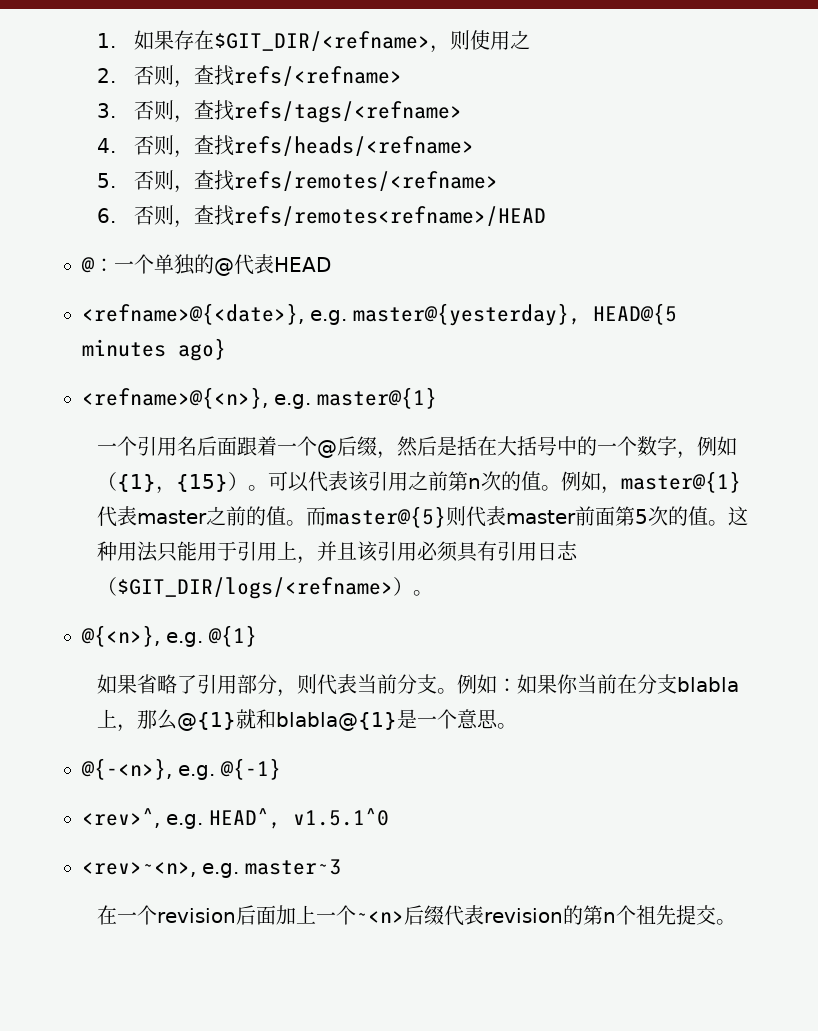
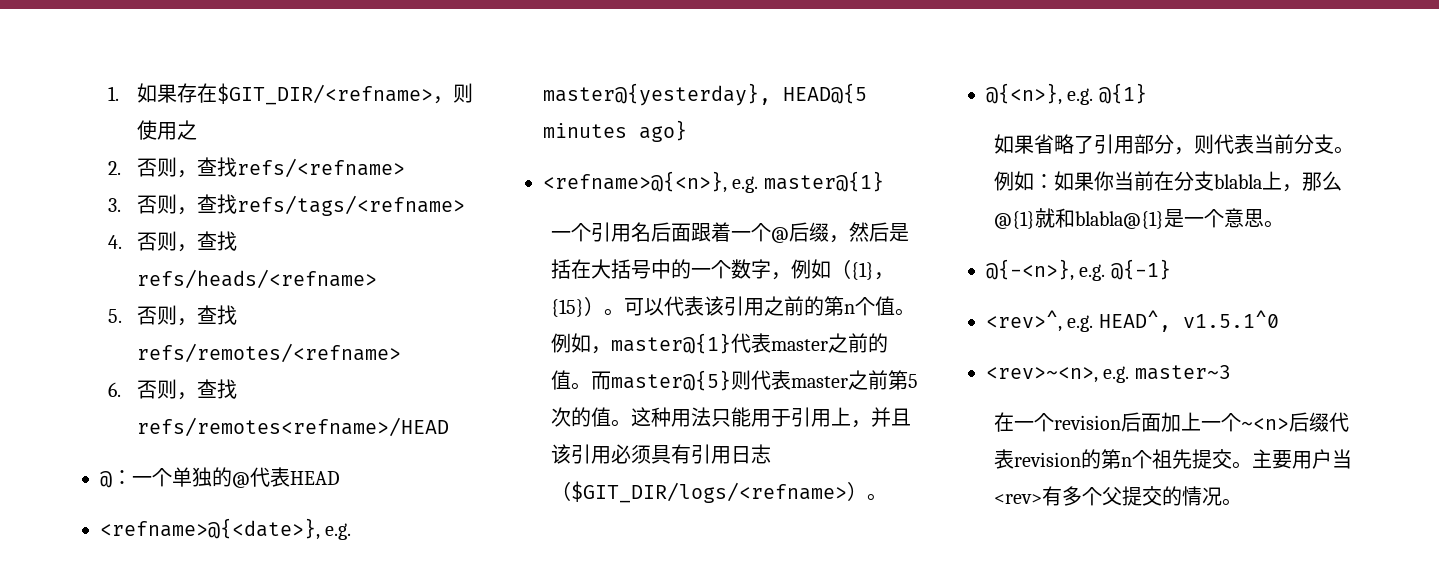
- 可以代表该引用之前第n次的值。
+ 可以代表该引用之前的第n个值。
- 而master@{5}则代表master前面第5次的值。
+ 而master@{5}则代表master之前第5次的值。
+ 主要用户当<rev>有多个父提交的情况。

